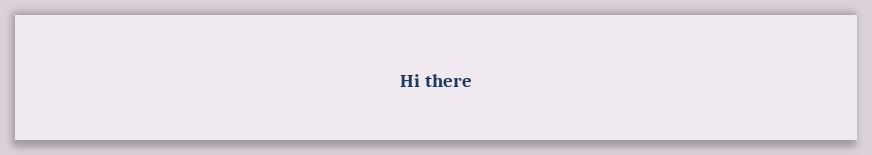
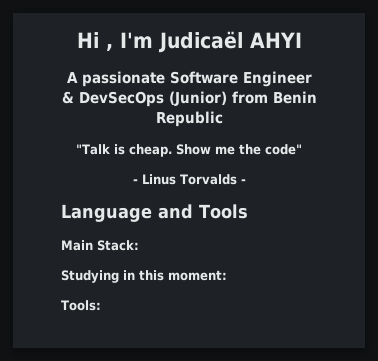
- Hi there
+ Hi , I'm Judicaël AHYI
+ A passionate Software Engineer & DevSecOps (Junior) from Benin Republic
+ "Talk is cheap. Show me the code"
+ - Linus Torvalds -
+ Language and Tools
+ Main Stack:
+ Studying in this moment:
+ Tools:

